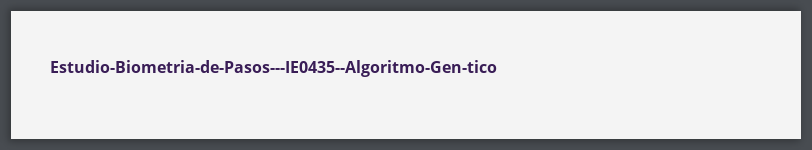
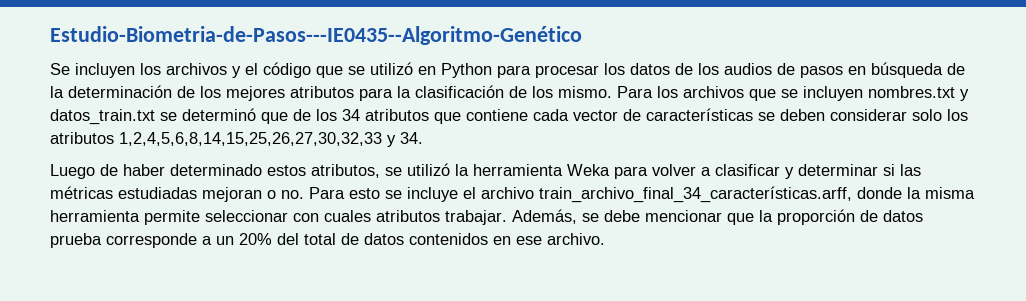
- Estudio-Biometria-de-Pasos---IE0435--Algoritmo-Gen-tico
+ Estudio-Biometria-de-Pasos---IE0435--Algoritmo-Genético
+ Se incluyen los archivos y el código que se utilizó en Python para procesar los datos de los audios de pasos en búsqueda de la determinación de los mejores atributos para la clasificación de los mismo. Para los archivos que se incluyen nombres.txt y datos_train.txt se determinó que de los 34 atributos que contiene cada vector de características se deben considerar solo los atributos 1,2,4,5,6,8,14,15,25,26,27,30,32,33 y 34.
+ Luego de haber determinado estos atributos, se utilizó la herramienta Weka para volver a clasificar y determinar si las métricas estudiadas mejoran o no. Para esto se incluye el archivo train_archivo_final_34_características.arff, donde la misma herramienta permite seleccionar con cuales atributos trabajar. Además, se debe mencionar que la proporción de datos prueba corresponde a un 20% del total de datos contenidos en ese archivo.

